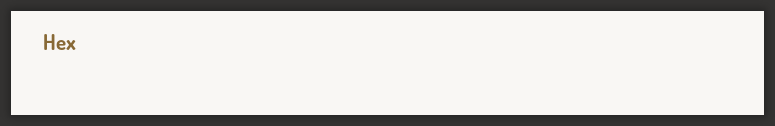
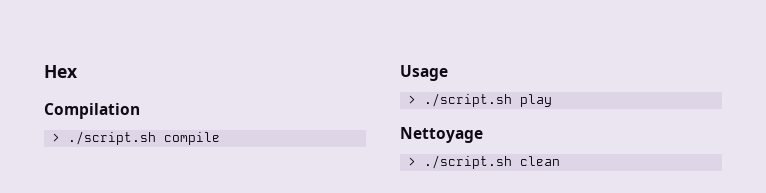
+ Compilation
+ > ./script.sh compile
+ Usage
+ > ./script.sh play
+ Nettoyage
+ > ./script.sh clean

